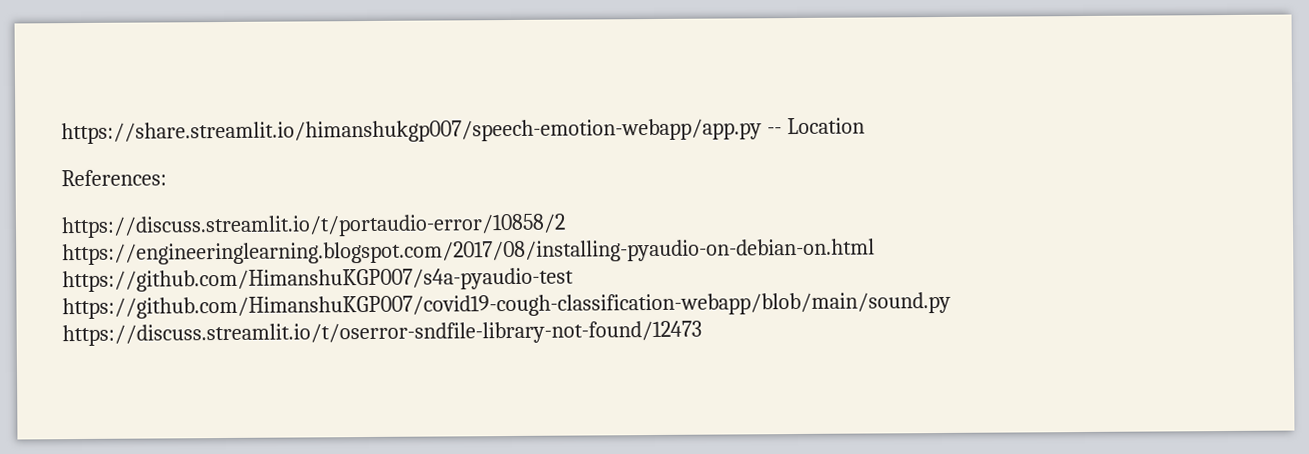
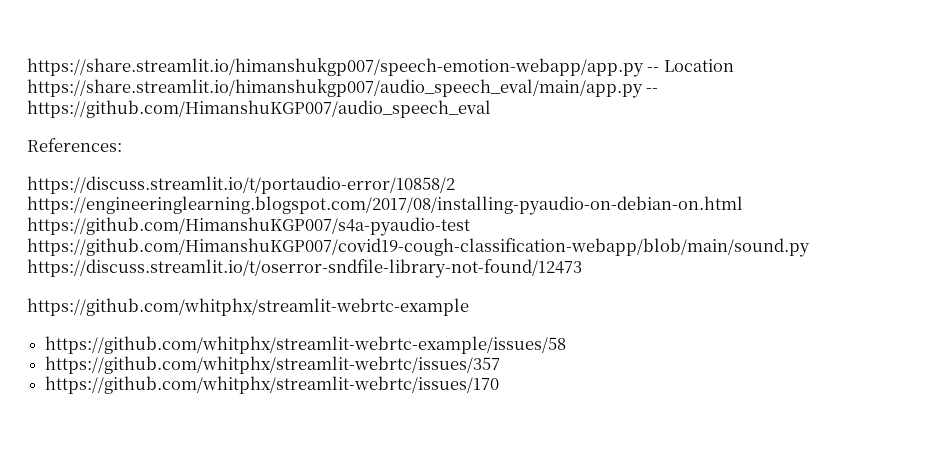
- https://share.streamlit.io/himanshukgp007/speech-emotion-webapp/app.py -- Location
+ https://share.streamlit.io/himanshukgp007/speech-emotion-webapp/app.py -- Location https://share.streamlit.io/himanshukgp007/audio_speech_eval/main/app.py -- https://github.com/HimanshuKGP007/audio_speech_eval
+ https://github.com/whitphx/streamlit-webrtc-example
+ https://github.com/whitphx/streamlit-webrtc-example/issues/58
+ https://github.com/whitphx/streamlit-webrtc/issues/357
+ https://github.com/whitphx/streamlit-webrtc/issues/170

